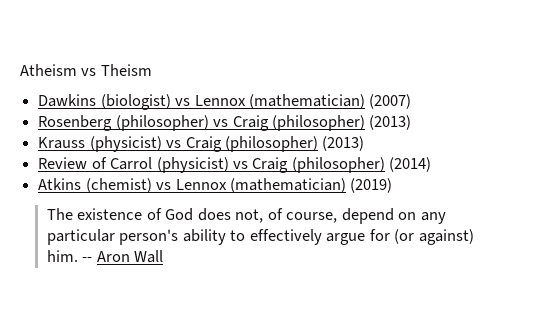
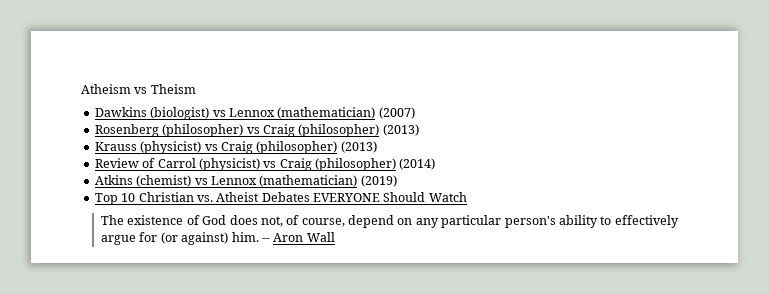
+ Top 10 Christian vs. Atheist Debates EVERYONE Should Watch

